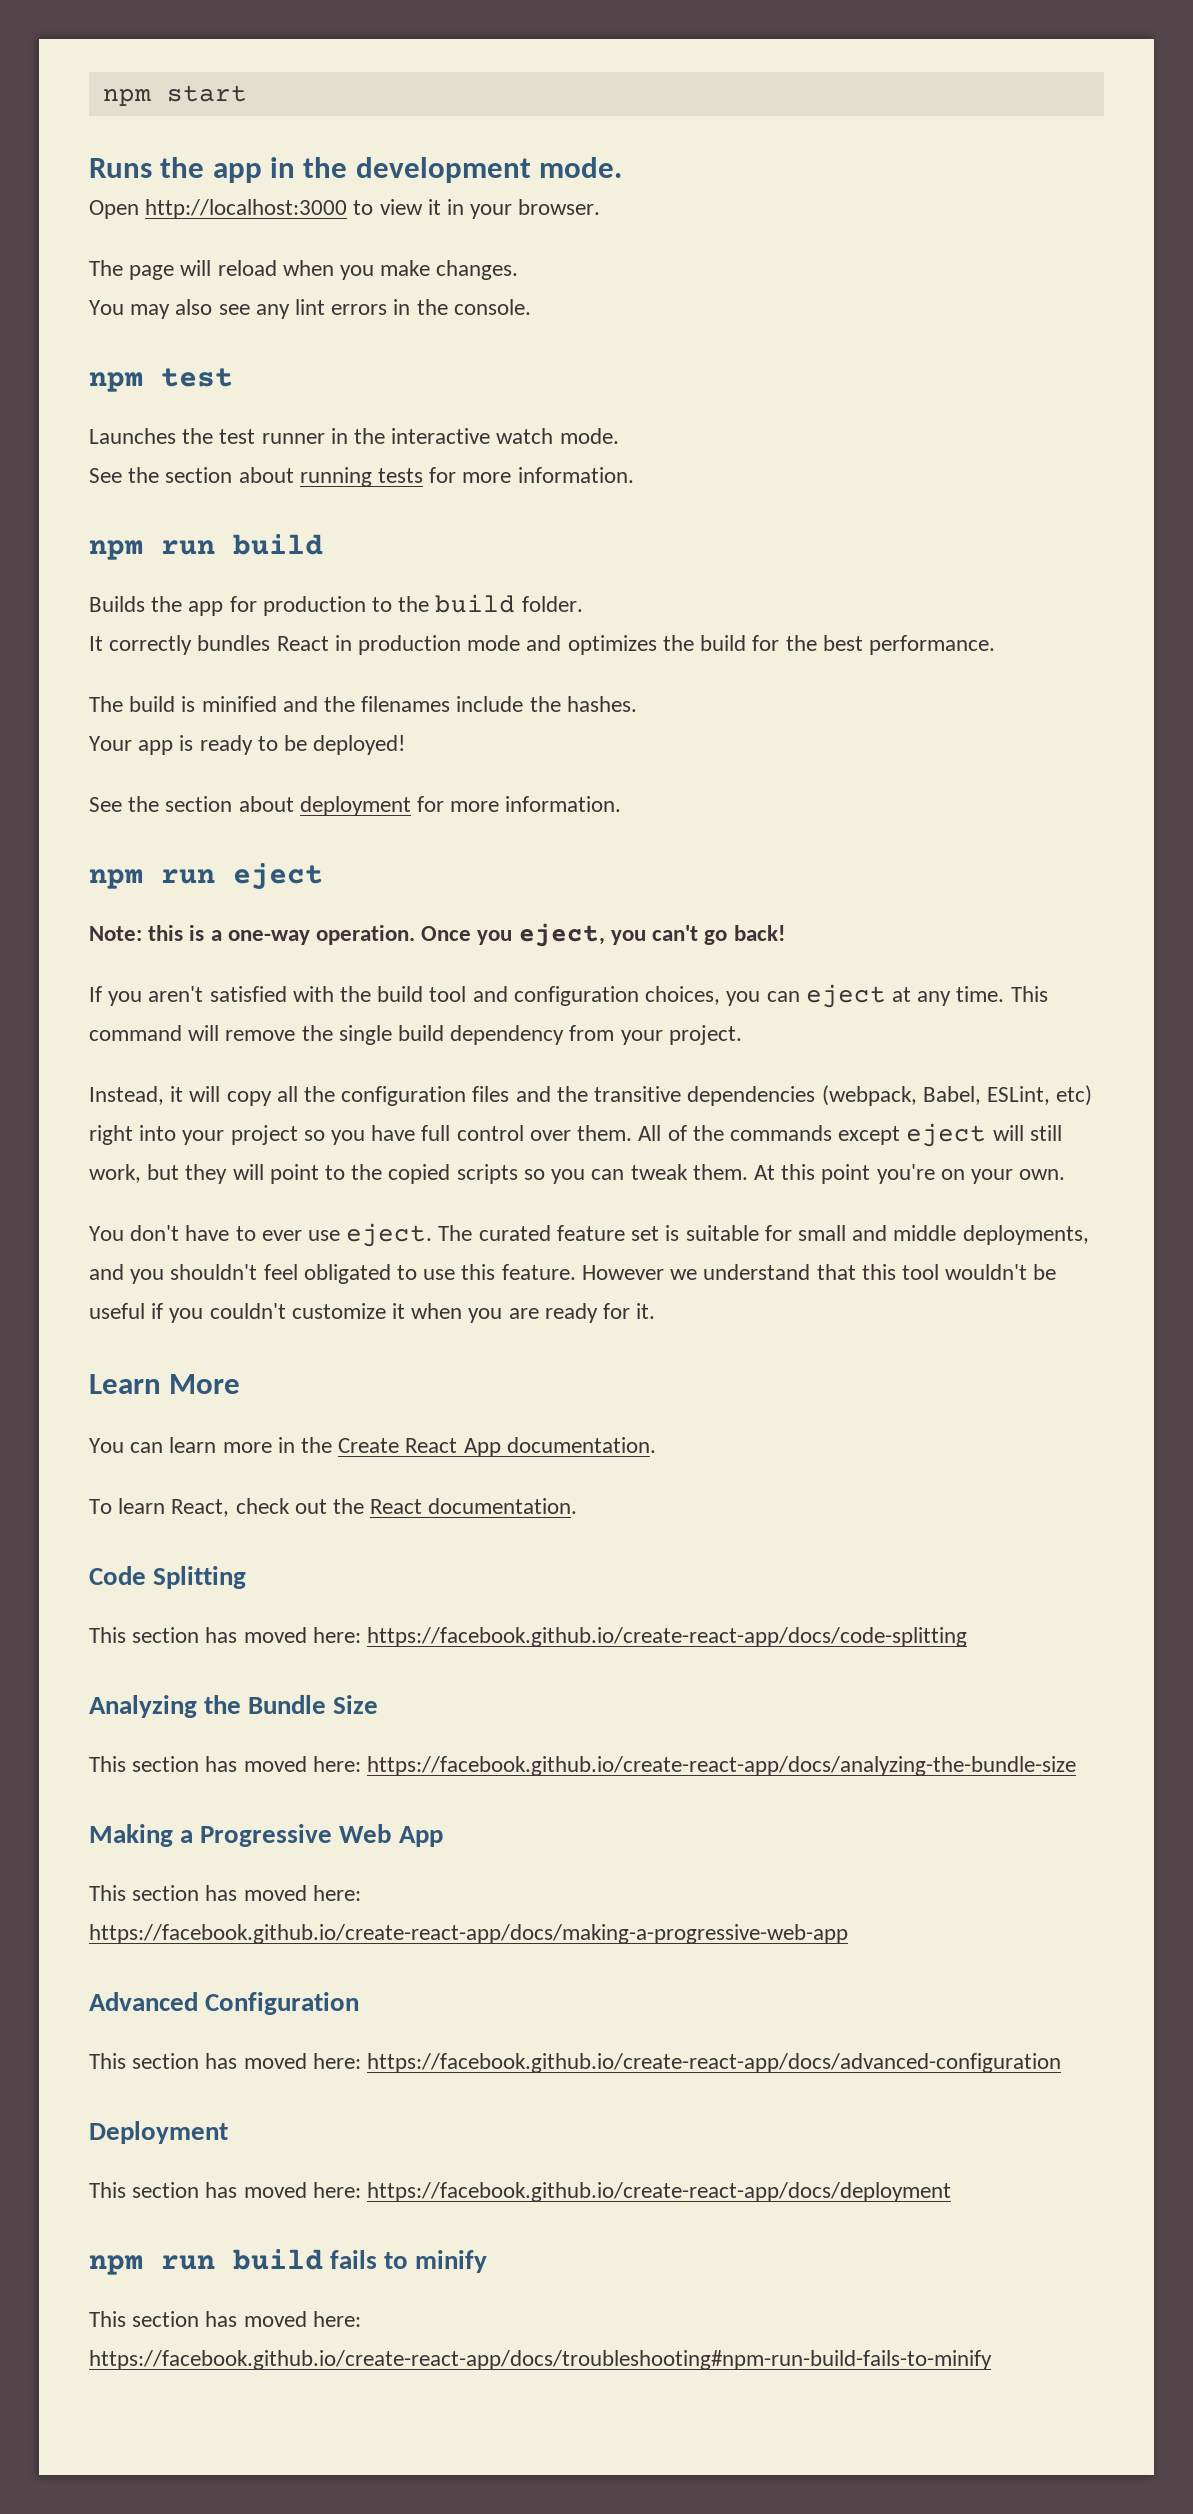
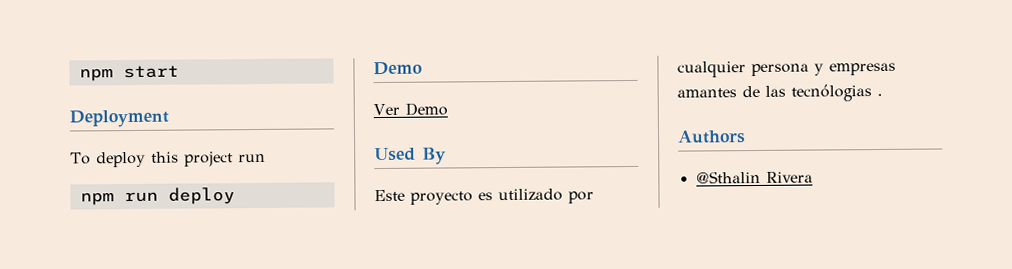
- Runs the app in the development mode.
- Open http://localhost:3000 to view it in your browser.
- The page will reload when you make changes.
- You may also see any lint errors in the console.
- npm test
- Launches the test runner in the interactive watch mode.
- See the section about running tests for more information.
- npm run build
- Builds the app for production to the build folder.
- It correctly bundles React in production mode and optimizes the build for the best performance.
- The build is minified and the filenames include the hashes.
- Your app is ready to be deployed!
- See the section about deployment for more information.
- npm run eject
- Note: this is a one-way operation. Once you eject, you can't go back!
- If you aren't satisfied with the build tool and configuration choices, you can eject at any time. This command will remove the single build dependency from your project.
- Instead, it will copy all the configuration files and the transitive dependencies (webpack, Babel, ESLint, etc) right into your project so you have full control over them. All of the commands except eject will still work, but they will point to the copied scripts so you can tweak them. At this point you're on your own.
- You don't have to ever use eject. The curated feature set is suitable for small and middle deployments, and you shouldn't feel obligated to use this feature. However we understand that this tool wouldn't be useful if you couldn't customize it when you are ready for it.
- Learn More
- You can learn more in the Create React App documentation.
- To learn React, check out the React documentation.
- Code Splitting
- This section has moved here: https://facebook.github.io/create-react-app/docs/code-splitting
- Analyzing the Bundle Size
- This section has moved here: https://facebook.github.io/create-react-app/docs/analyzing-the-bundle-size
- Making a Progressive Web App
- This section has moved here: https://facebook.github.io/create-react-app/docs/making-a-progressive-web-app
- Advanced Configuration
- This section has moved here: https://facebook.github.io/create-react-app/docs/advanced-configuration
  Deployment
- This section has moved here: https://facebook.github.io/create-react-app/docs/deployment
- npm run build fails to minify
- This section has moved here: https://facebook.github.io/create-react-app/docs/troubleshooting#npm-run-build-fails-to-minify
+ To deploy this project run
+ npm run deploy
+ Demo
+ Ver Demo
+ Used By
+ Este proyecto es utilizado por cualquier persona y empresas amantes de las tecnólogias .
+ Authors
+ @Sthalin Rivera

